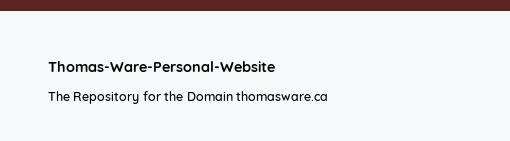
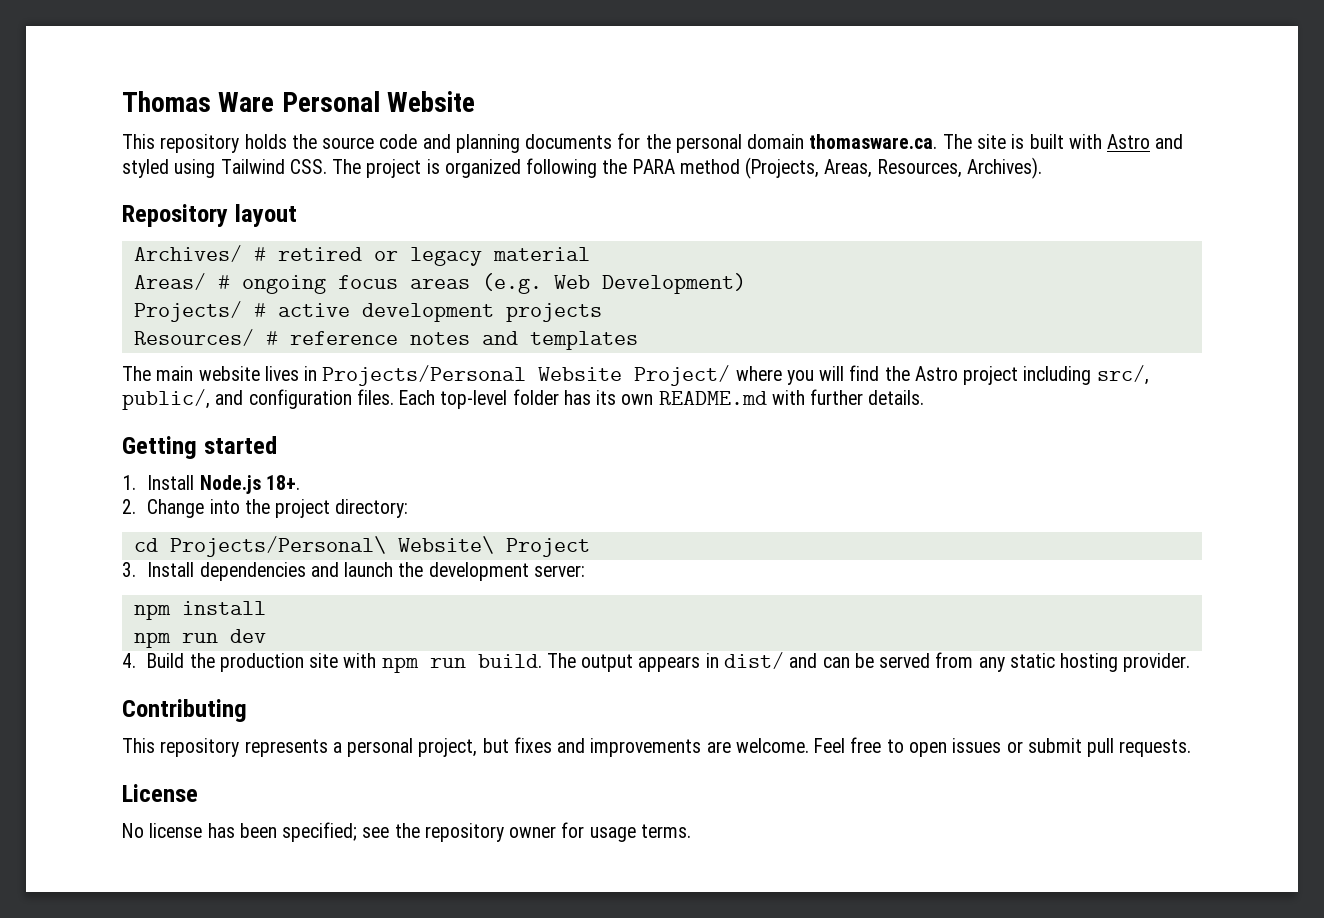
- Thomas-Ware-Personal-Website
- The Repository for the Domain thomasware.ca
+ Thomas Ware Personal Website
+ This repository holds the source code and planning documents for the personal domain thomasware.ca. The site is built with Astro and styled using Tailwind CSS. The project is organized following the PARA method (Projects, Areas, Resources, Archives).
+ Repository layout
+ Archives/ # retired or legacy material
+ Areas/ # ongoing focus areas (e.g. Web Development)
+ Projects/ # active development projects
+ Resources/ # reference notes and templates
+ The main website lives in Projects/Personal Website Project/ where you will find the Astro project including src/, public/, and configuration files. Each top‑level folder has its own README.md with further details.
+ Getting started
+ 1. Install Node.js 18+.
+ 2. Change into the project directory:
+ cd Projects/Personal\ Website\ Project
+ 3. Install dependencies and launch the development server:
+ npm install
+ npm run dev
+ 4. Build the production site with npm run build. The output appears in dist/ and can be served from any static hosting provider.
+ Contributing
+ This repository represents a personal project, but fixes and improvements are welcome. Feel free to open issues or submit pull requests.
+ License
+ No license has been specified; see the repository owner for usage terms.

